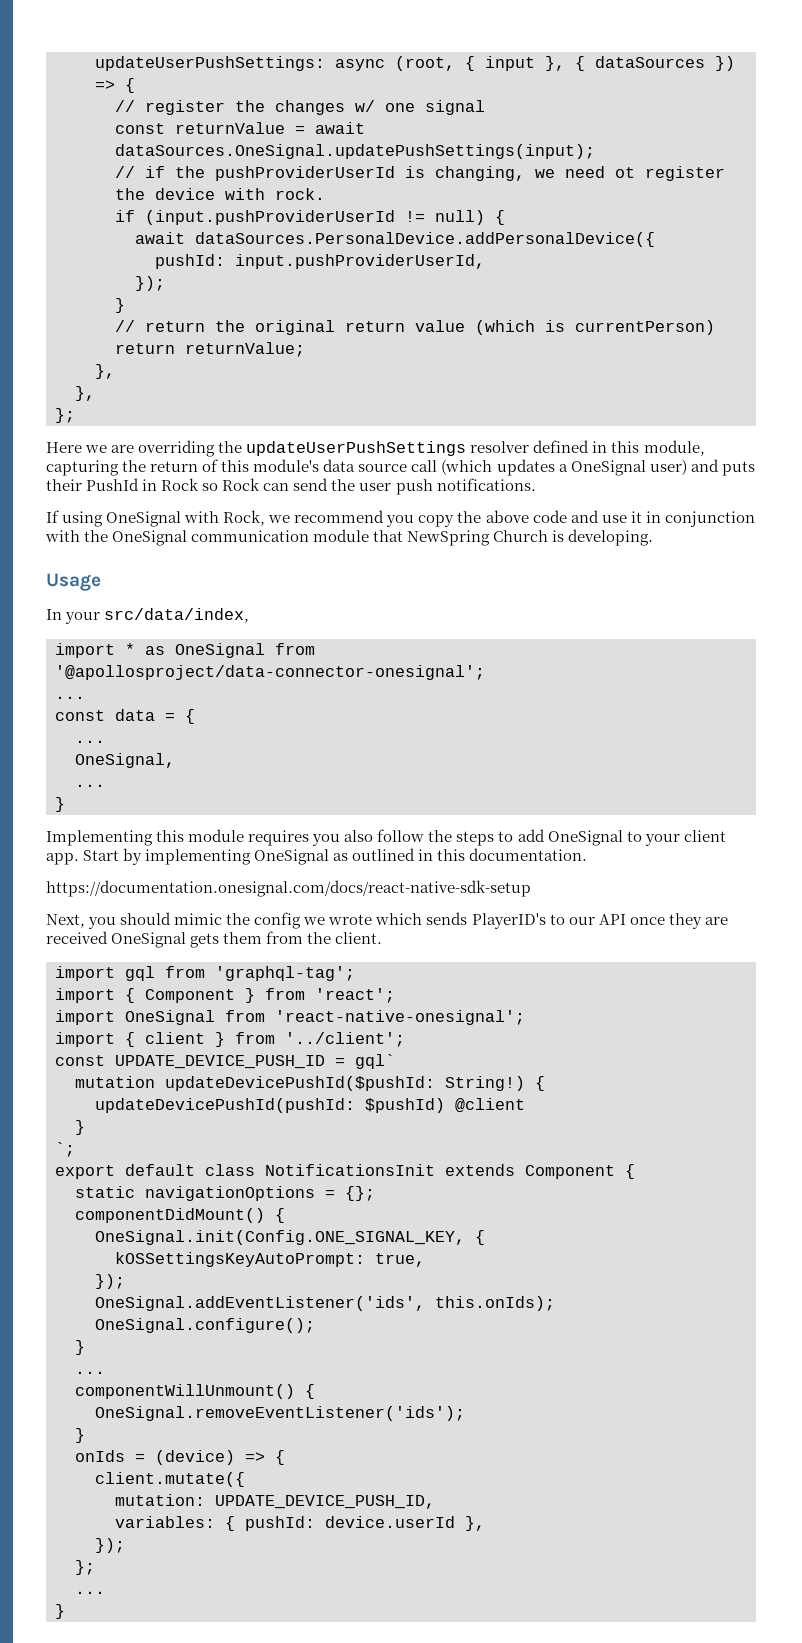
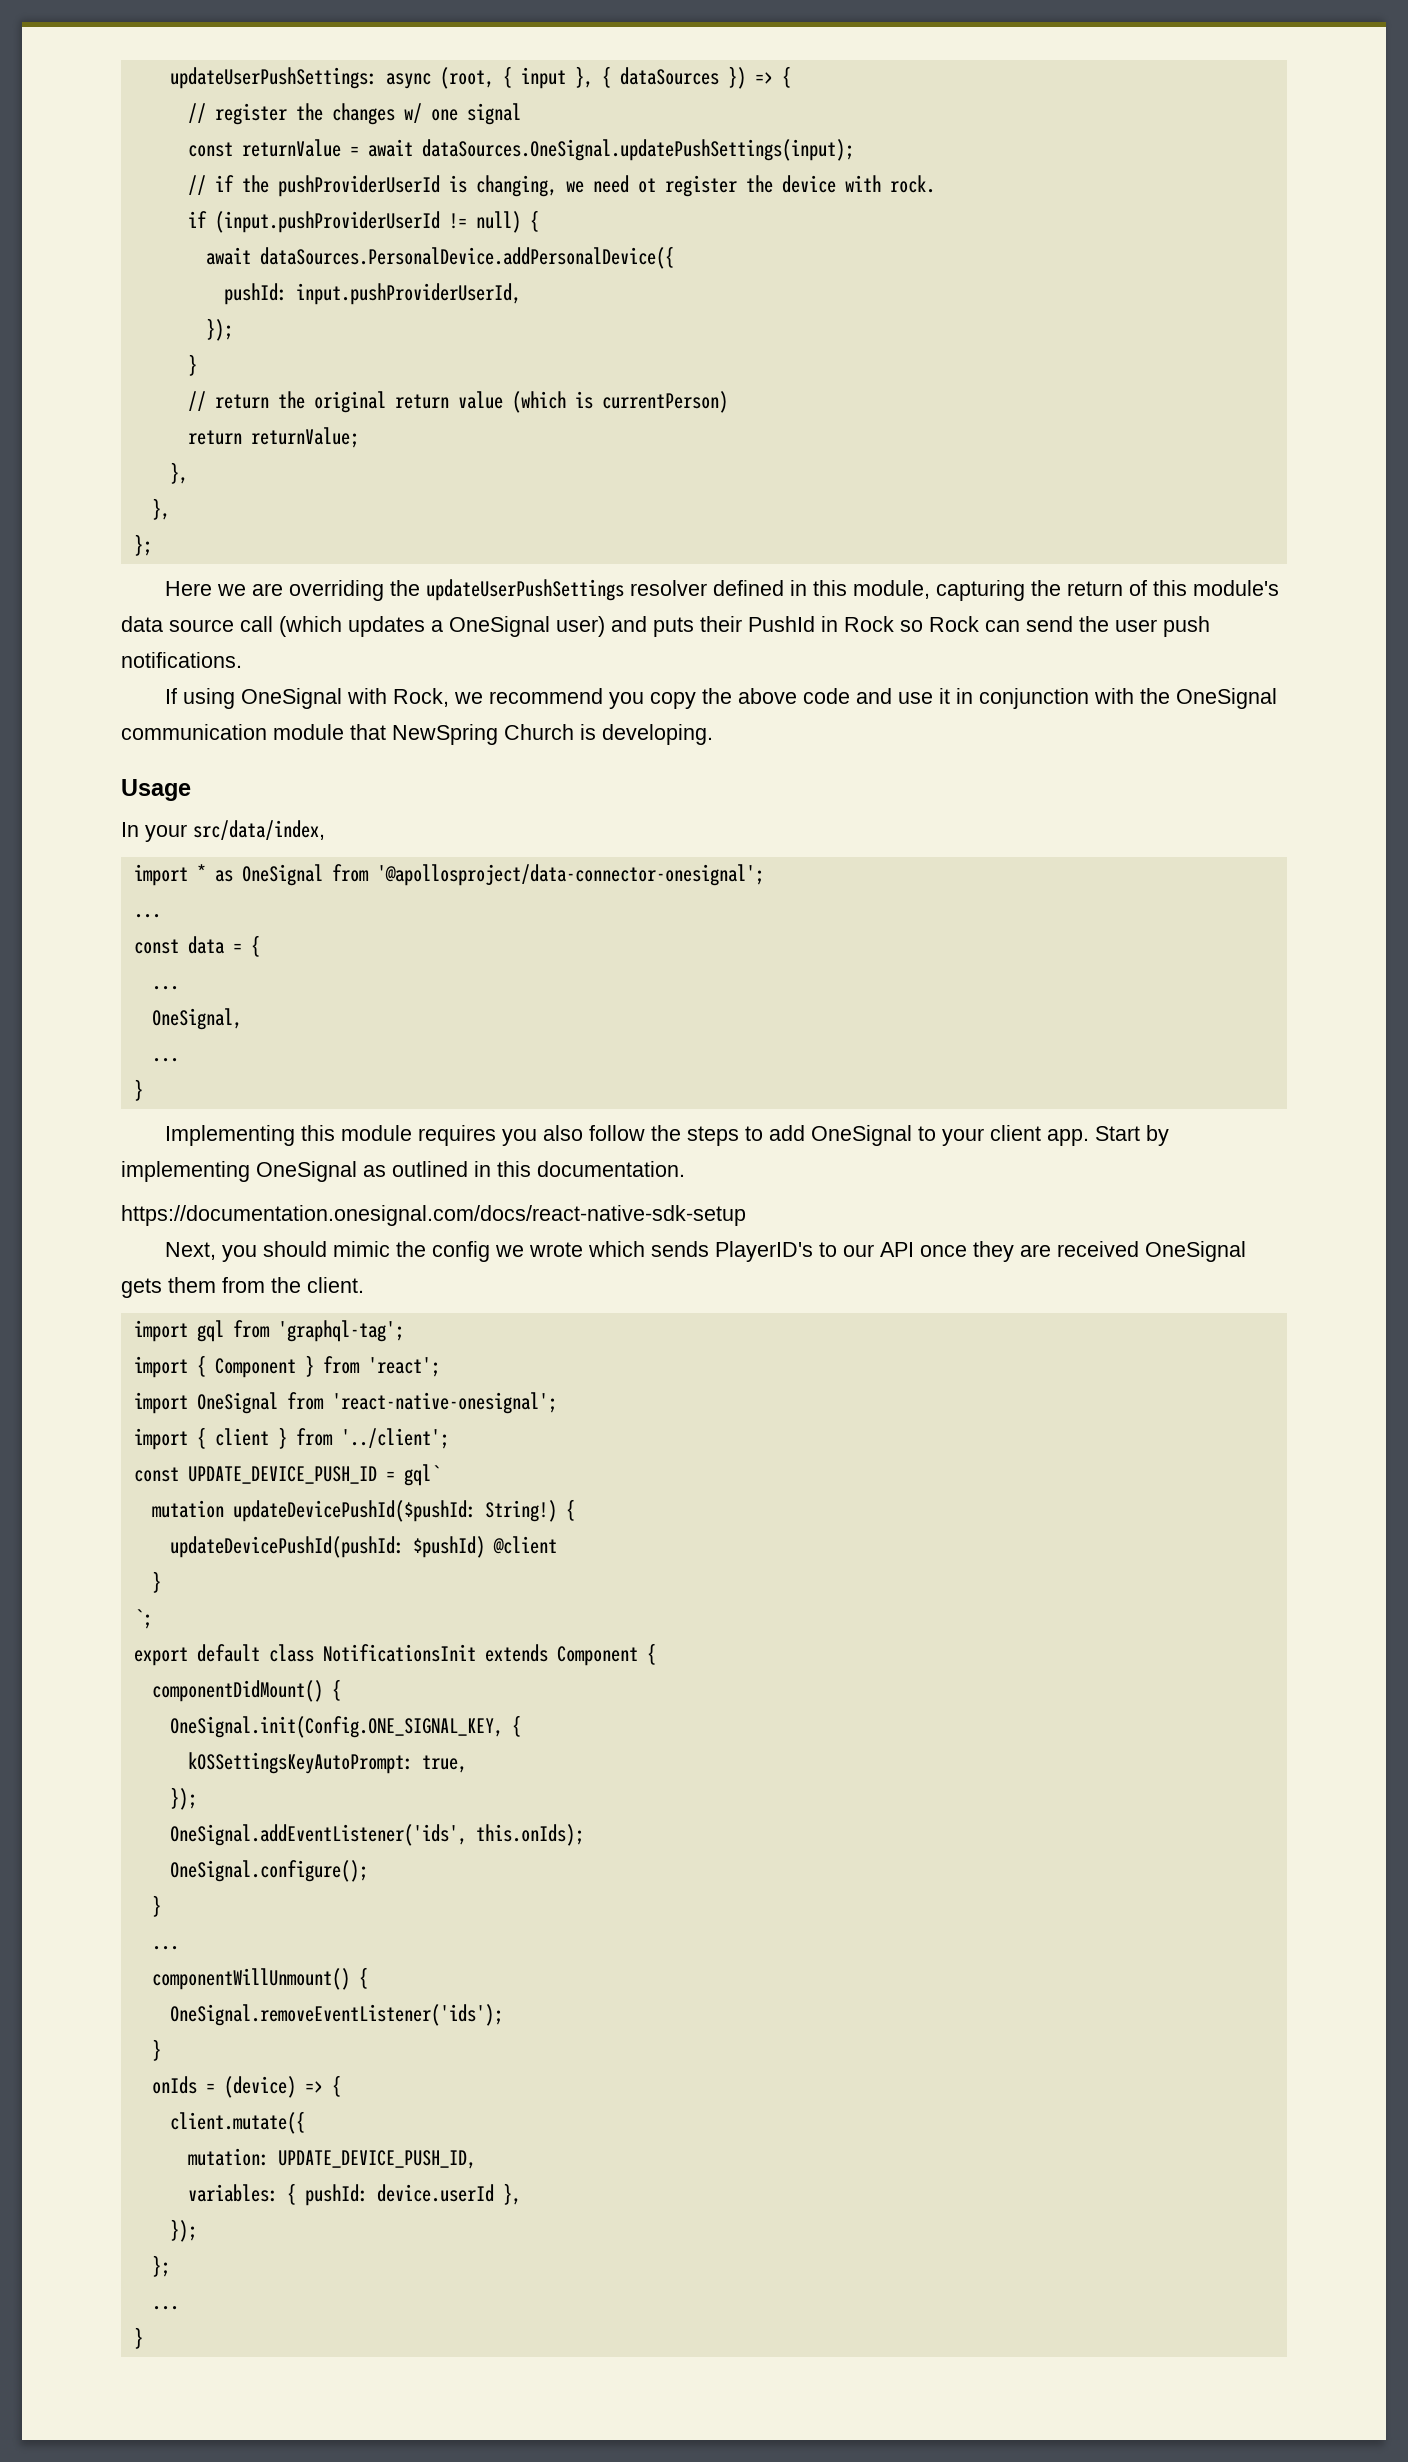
- static navigationOptions = {};

